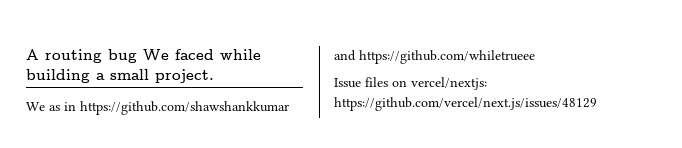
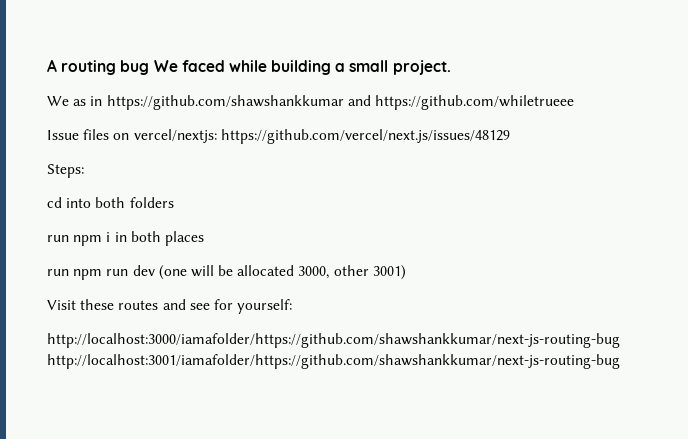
+ Steps:
+ cd into both folders
+ run npm i in both places
+ run npm run dev (one will be allocated 3000, other 3001)
+ Visit these routes and see for yourself:
+ http://localhost:3000/iamafolder/https://github.com/shawshankkumar/next-js-routing-bug http://localhost:3001/iamafolder/https://github.com/shawshankkumar/next-js-routing-bug

